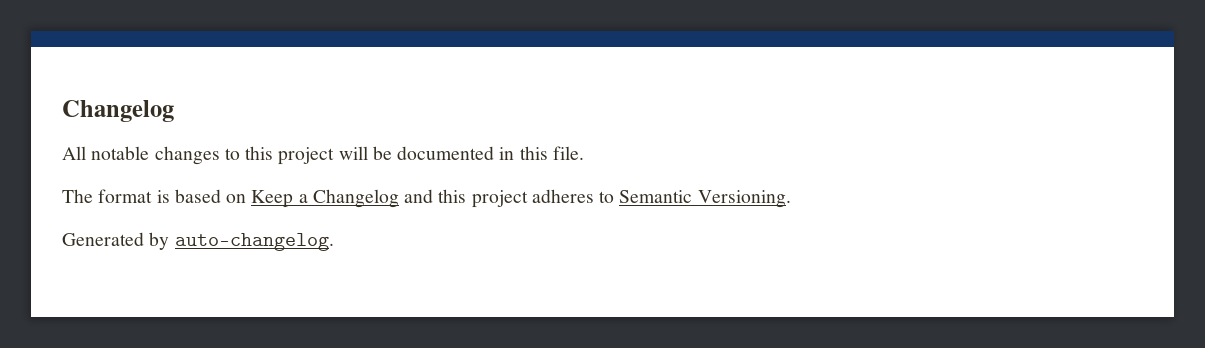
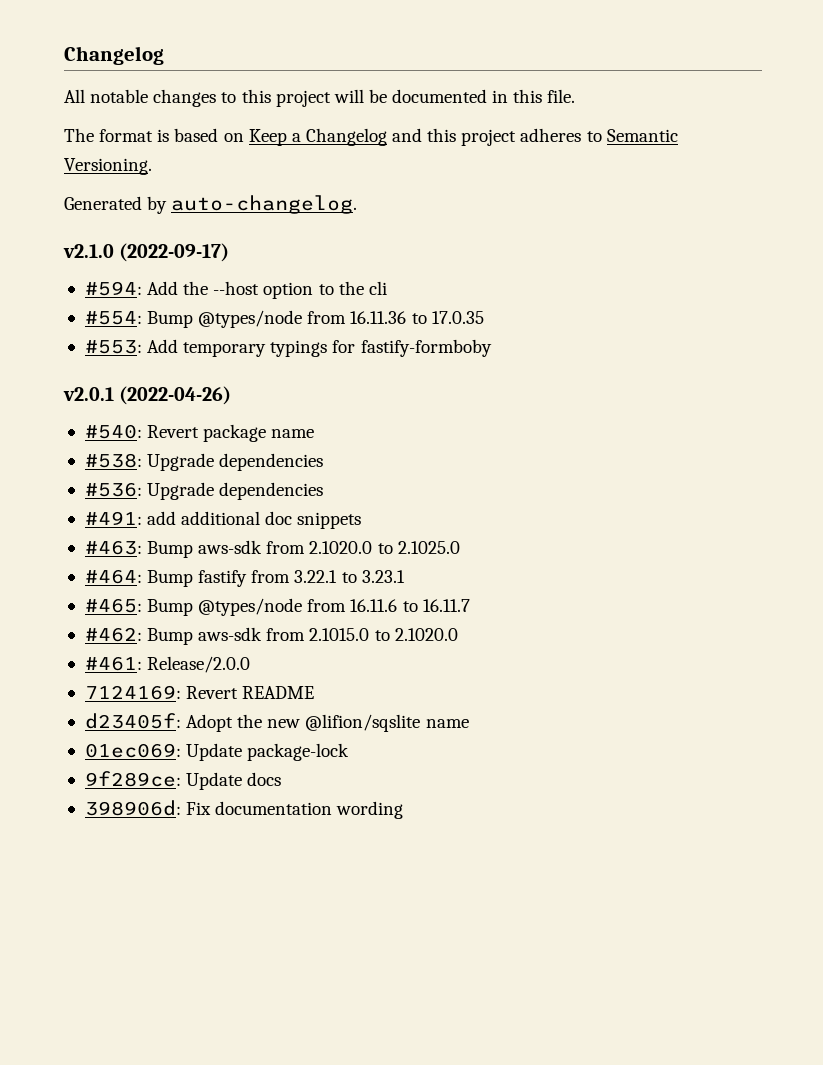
+ v2.1.0 (2022-09-17)
+ #594: Add the --host option to the cli
+ #554: Bump @types/node from 16.11.36 to 17.0.35
+ #553: Add temporary typings for fastify-formboby
+ v2.0.1 (2022-04-26)
+ #540: Revert package name
+ #538: Upgrade dependencies
+ #536: Upgrade dependencies
+ #491: add additional doc snippets
+ #463: Bump aws-sdk from 2.1020.0 to 2.1025.0
+ #464: Bump fastify from 3.22.1 to 3.23.1
+ #465: Bump @types/node from 16.11.6 to 16.11.7
+ #462: Bump aws-sdk from 2.1015.0 to 2.1020.0
+ #461: Release/2.0.0
+ 7124169: Revert README
+ d23405f: Adopt the new @lifion/sqslite name
+ 01ec069: Update package-lock
+ 9f289ce: Update docs
+ 398906d: Fix documentation wording

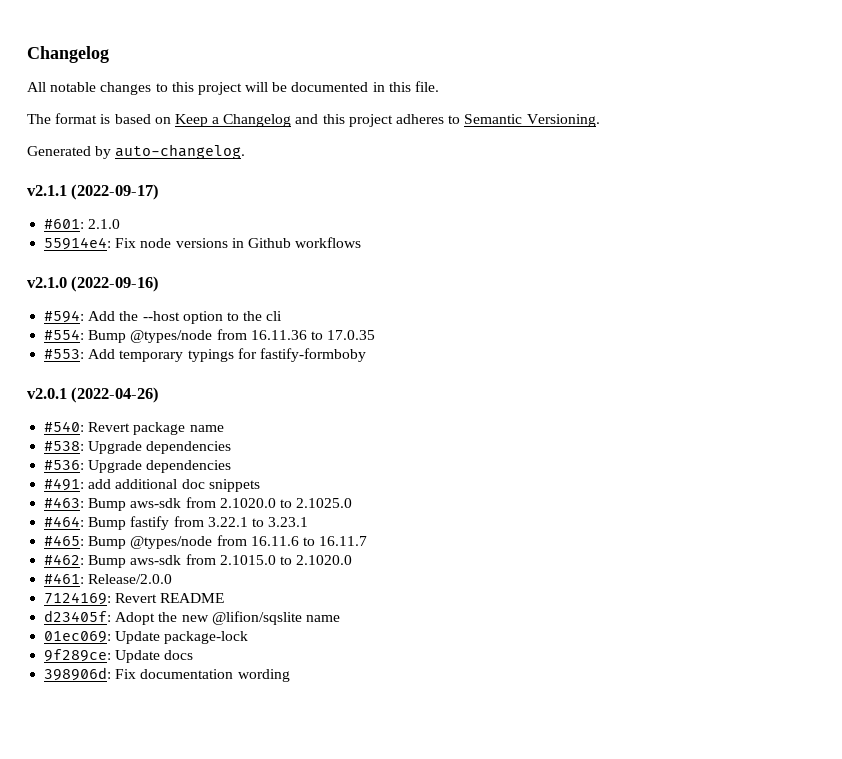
+ v2.1.1 (2022-09-17)
+ #601: 2.1.0
+ 55914e4: Fix node versions in Github workflows
- v2.1.0 (2022-09-17)
+ v2.1.0 (2022-09-16)

